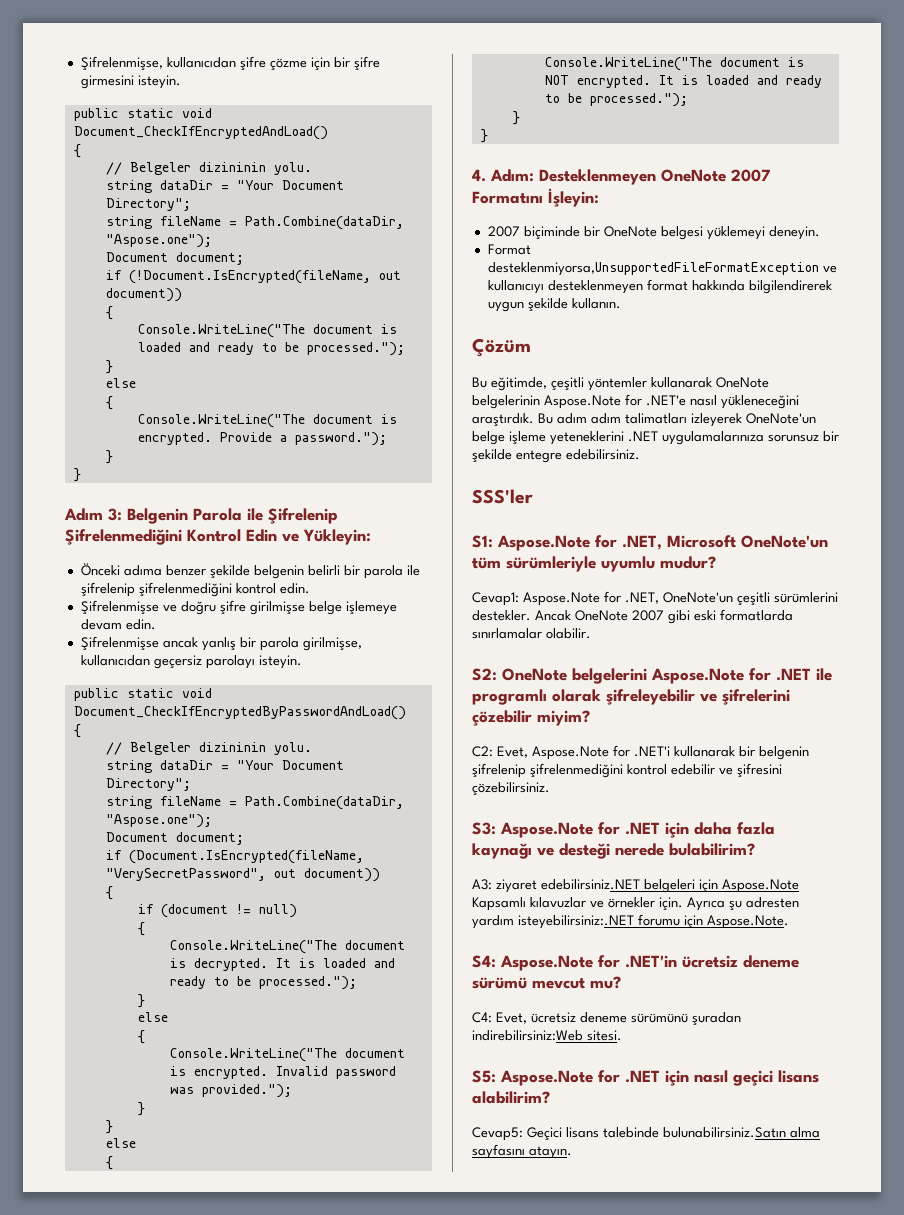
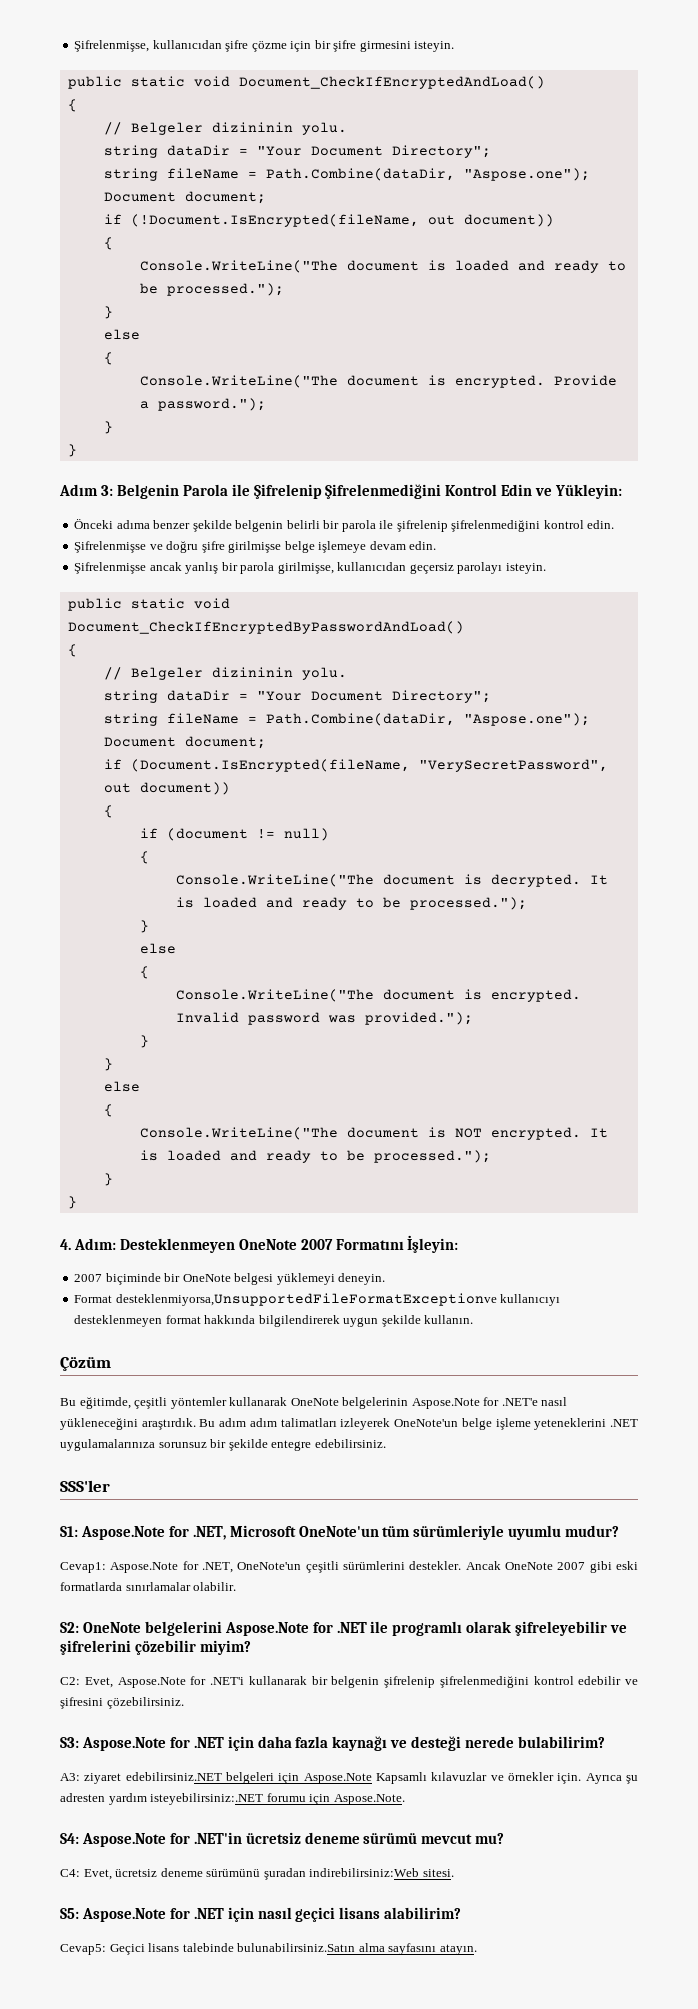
- Format desteklenmiyorsa,UnsupportedFileFormatException ve kullanıcıyı desteklenmeyen format hakkında bilgilendirerek uygun şekilde kullanın.
+ Format desteklenmiyorsa,UnsupportedFileFormatExceptionve kullanıcıyı desteklenmeyen format hakkında bilgilendirerek uygun şekilde kullanın.

